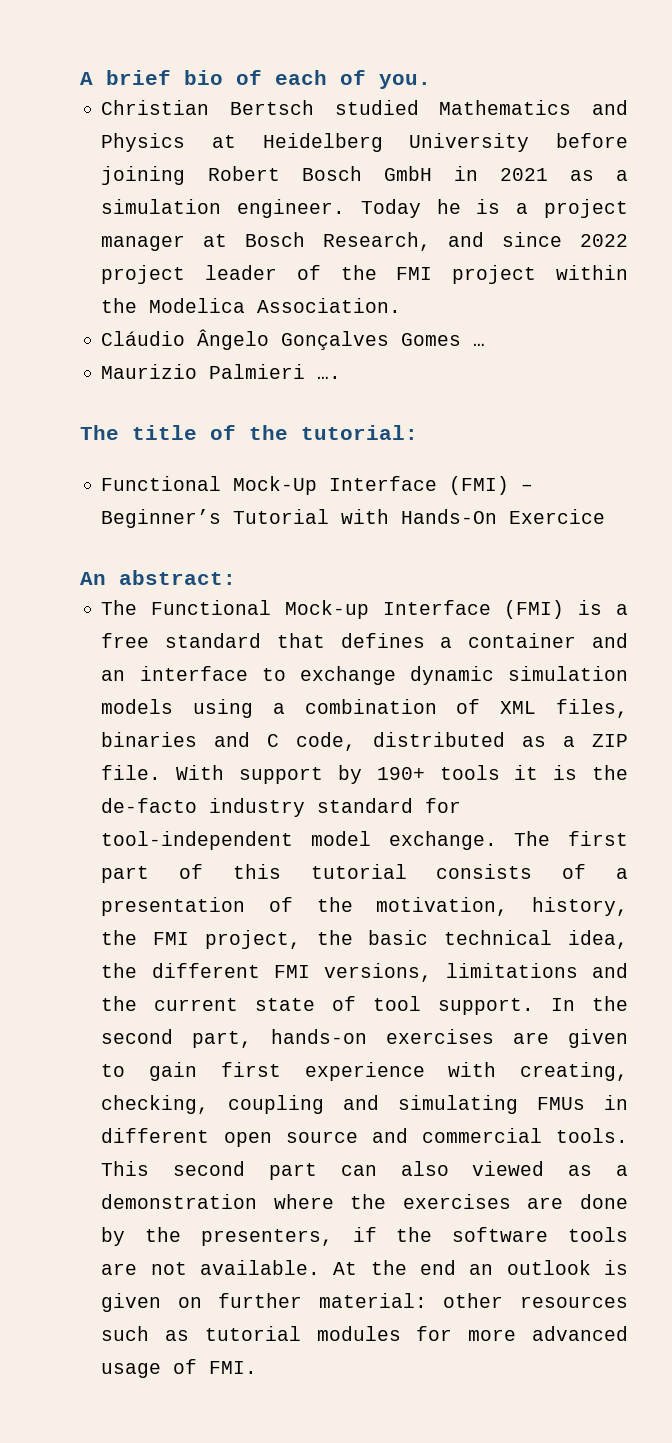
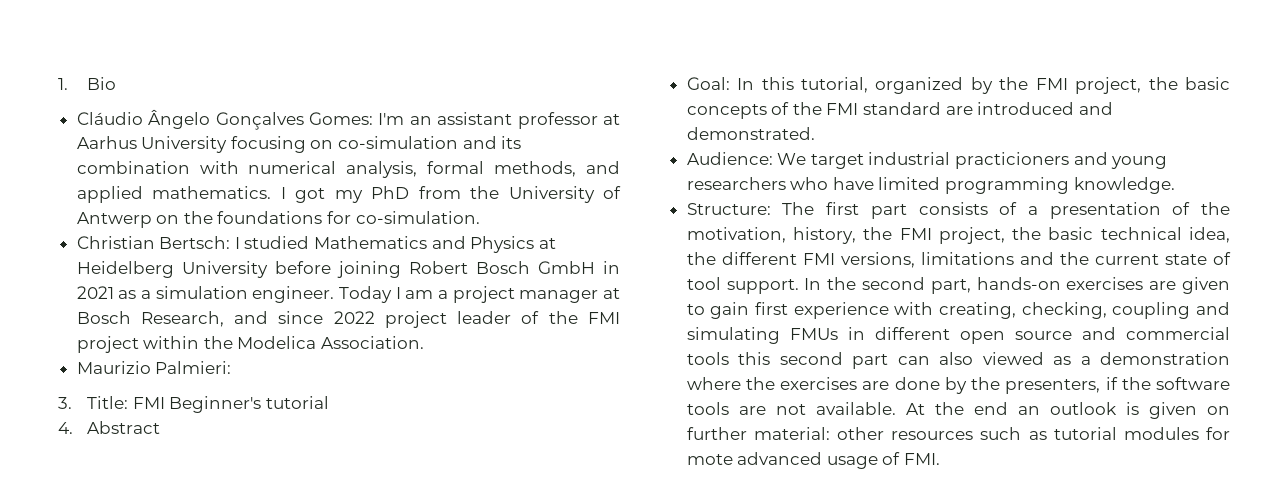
- A brief bio of each of you.
+ 1. Bio
+ Cláudio Ângelo Gonçalves Gomes: I'm an assistant professor at Aarhus University focusing on co-simulation and its combination with numerical analysis, formal methods, and applied mathematics. I got my PhD from the University of Antwerp on the foundations for co-simulation.
- Christian Bertsch studied Mathematics and Physics at Heidelberg University before joining Robert Bosch GmbH in 2021 as a simulation engineer.
+ Christian Bertsch: I studied Mathematics and Physics at Heidelberg University before joining Robert Bosch GmbH in 2021 as a simulation engineer.
- Today he is a project manager at Bosch Research, and since 2022 project leader of the FMI project within the Modelica Association.
+ Today I am a project manager at Bosch Research, and since 2022 project leader of the FMI project within the Modelica Association.
- Cláudio Ângelo Gonçalves Gomes …
- Maurizio Palmieri ….
- The title of the tutorial:
- Functional Mock-Up Interface (FMI) – Beginner’s Tutorial with Hands-On Exercice
- An abstract:
- The Functional Mock-up Interface (FMI) is a free standard that defines a container and an interface to exchange dynamic simulation models using a combination of XML files, binaries and C code, distributed as a ZIP file. With support by 190+ tools it is the de-facto industry standard for tool-independent model exchange. The first part of this tutorial consists of a presentation of the motivation, history, the FMI project, the basic technical idea, the different FMI versions, limitations and the current state of tool support.
+ Maurizio Palmieri:
+ 3. Title: FMI Beginner's tutorial
+ 4. Abstract
+ Goal: In this tutorial, organized by the FMI project, the basic concepts of the FMI standard are introduced and demonstrated.
+ Audience: We target industrial practicioners and young researchers who have limited programming knowledge.
+ Structure: The first part consists of a presentation of the motivation, history, the FMI project, the basic technical idea, the different FMI versions, limitations and the current state of tool support.
- In the second part, hands-on exercises are given to gain first experience with creating, checking, coupling and simulating FMUs in different open source and commercial tools. This second part can also viewed as a demonstration where the exercises are done by the presenters, if the software tools are not available.
+ In the second part, hands-on exercises are given to gain first experience with creating, checking, coupling and simulating FMUs in different open source and commercial tools this second part can also viewed as a demonstration where the exercises are done by the presenters, if the software tools are not available.
- At the end an outlook is given on further material: other resources such as tutorial modules for more advanced usage of FMI.
+ At the end an outlook is given on further material: other resources such as tutorial modules for mote advanced usage of FMI.

